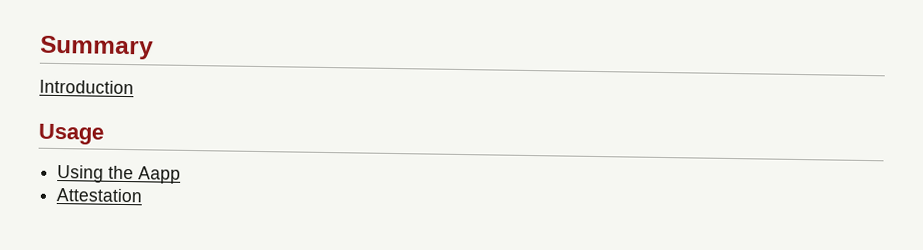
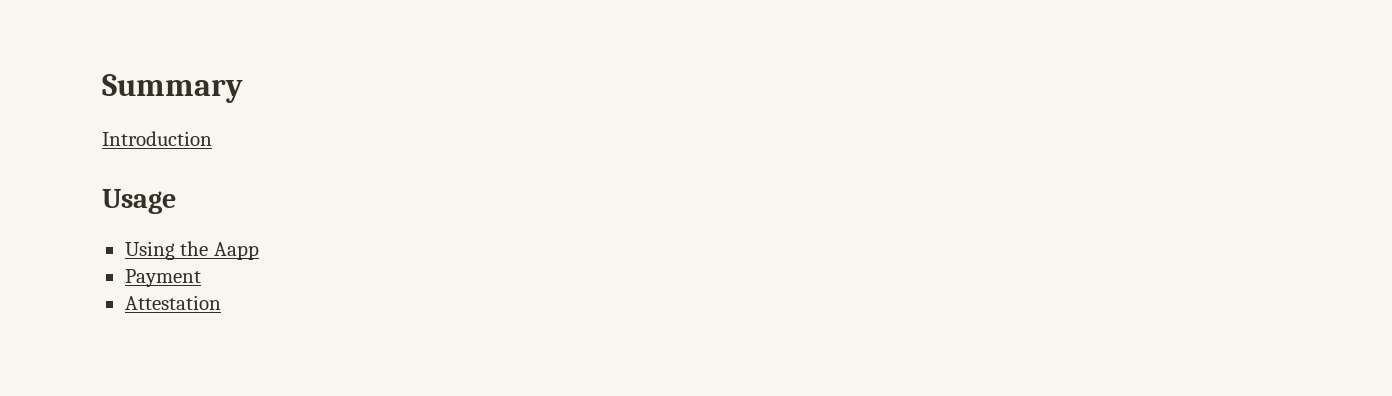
+ Payment

